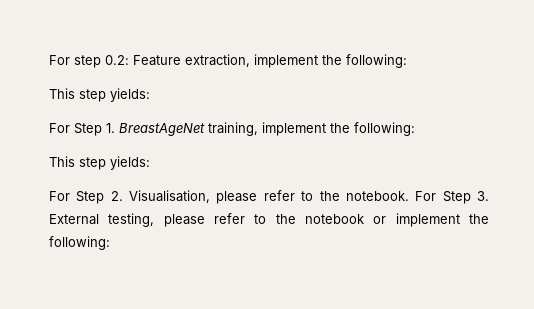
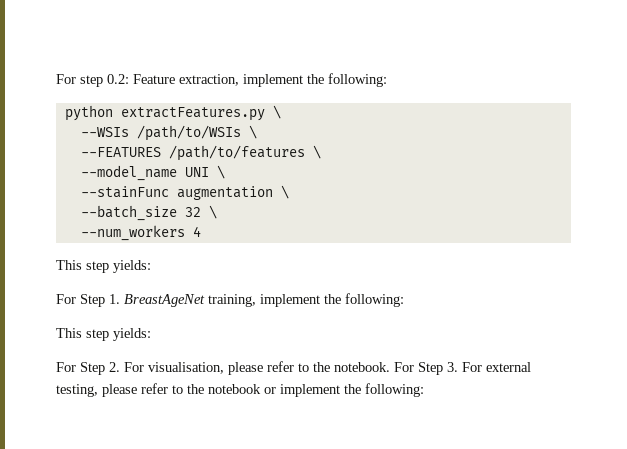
+ python extractFeatures.py \
+ --WSIs /path/to/WSIs \
+ --FEATURES /path/to/features \
+ --model_name UNI \
+ --stainFunc augmentation \
+ --batch_size 32 \
+ --num_workers 4
- For Step 2. Visualisation, please refer to the notebook.
+ For Step 2. For visualisation, please refer to the notebook.
- For Step 3. External testing, please refer to the notebook or implement the following:
+ For Step 3. For external testing, please refer to the notebook or implement the following:

